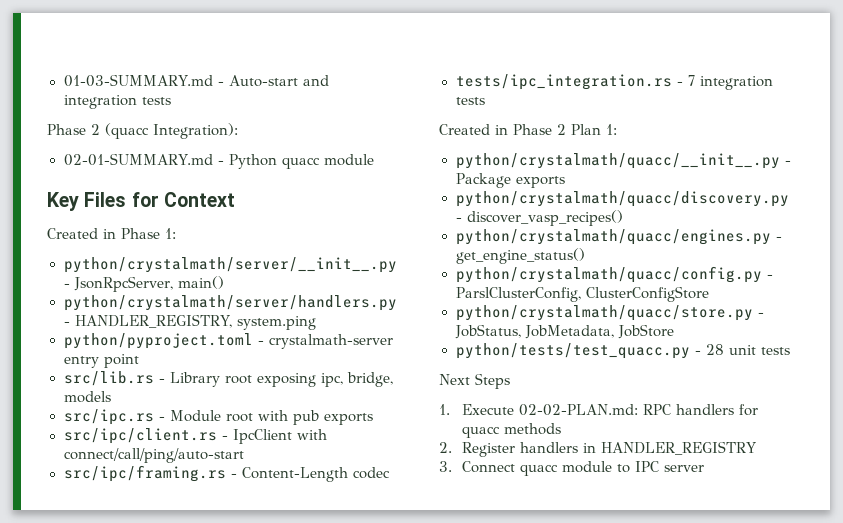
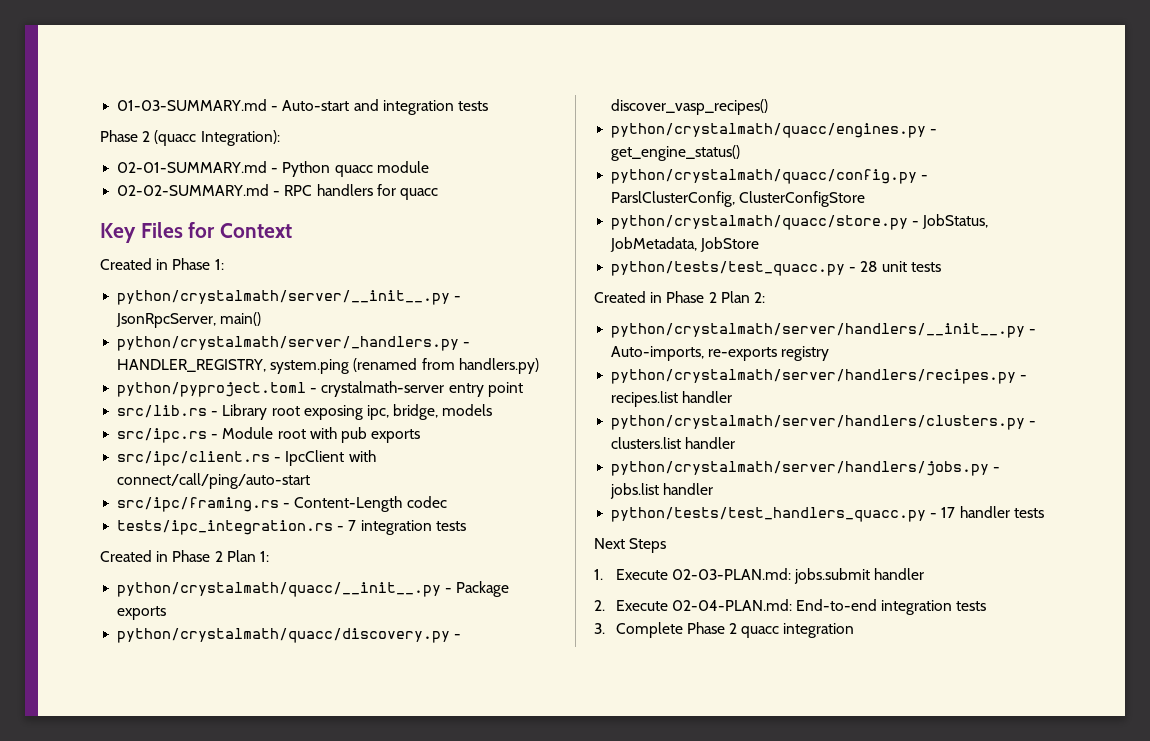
+ 02-02-SUMMARY.md - RPC handlers for quacc
- python/crystalmath/server/handlers.py - HANDLER_REGISTRY, system.ping
+ python/crystalmath/server/_handlers.py - HANDLER_REGISTRY, system.ping (renamed from handlers.py)
+ Created in Phase 2 Plan 2:
+ python/crystalmath/server/handlers/__init__.py - Auto-imports, re-exports registry
+ python/crystalmath/server/handlers/recipes.py - recipes.list handler
+ python/crystalmath/server/handlers/clusters.py - clusters.list handler
+ python/crystalmath/server/handlers/jobs.py - jobs.list handler
+ python/tests/test_handlers_quacc.py - 17 handler tests
  Next Steps
- 1. Execute 02-02-PLAN.md: RPC handlers for quacc methods
- 2. Register handlers in HANDLER_REGISTRY
- 3. Connect quacc module to IPC server
+ 1. Execute 02-03-PLAN.md: jobs.submit handler
+ 2. Execute 02-04-PLAN.md: End-to-end integration tests
+ 3. Complete Phase 2 quacc integration

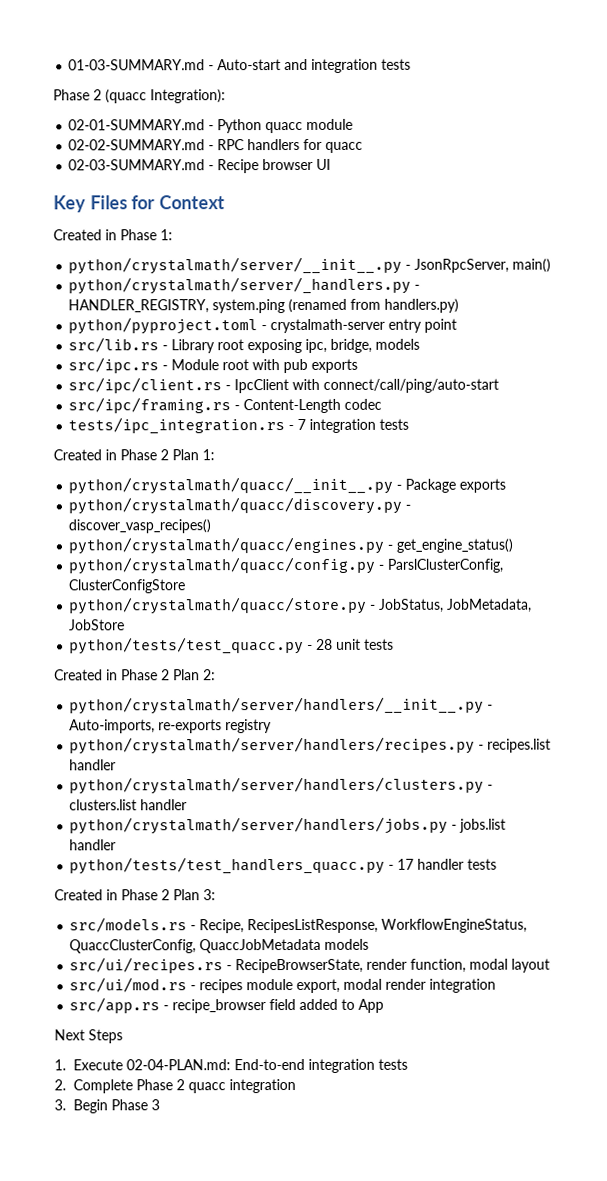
+ 02-03-SUMMARY.md - Recipe browser UI
+ Created in Phase 2 Plan 3:
+ src/models.rs - Recipe, RecipesListResponse, WorkflowEngineStatus, QuaccClusterConfig, QuaccJobMetadata models
+ src/ui/recipes.rs - RecipeBrowserState, render function, modal layout
+ src/ui/mod.rs - recipes module export, modal render integration
+ src/app.rs - recipe_browser field added to App
  Next Steps
- 1. Execute 02-03-PLAN.md: jobs.submit handler
- 2. Execute 02-04-PLAN.md: End-to-end integration tests
+ 1. Execute 02-04-PLAN.md: End-to-end integration tests
- 3. Complete Phase 2 quacc integration
+ 2. Complete Phase 2 quacc integration
+ 3. Begin Phase 3

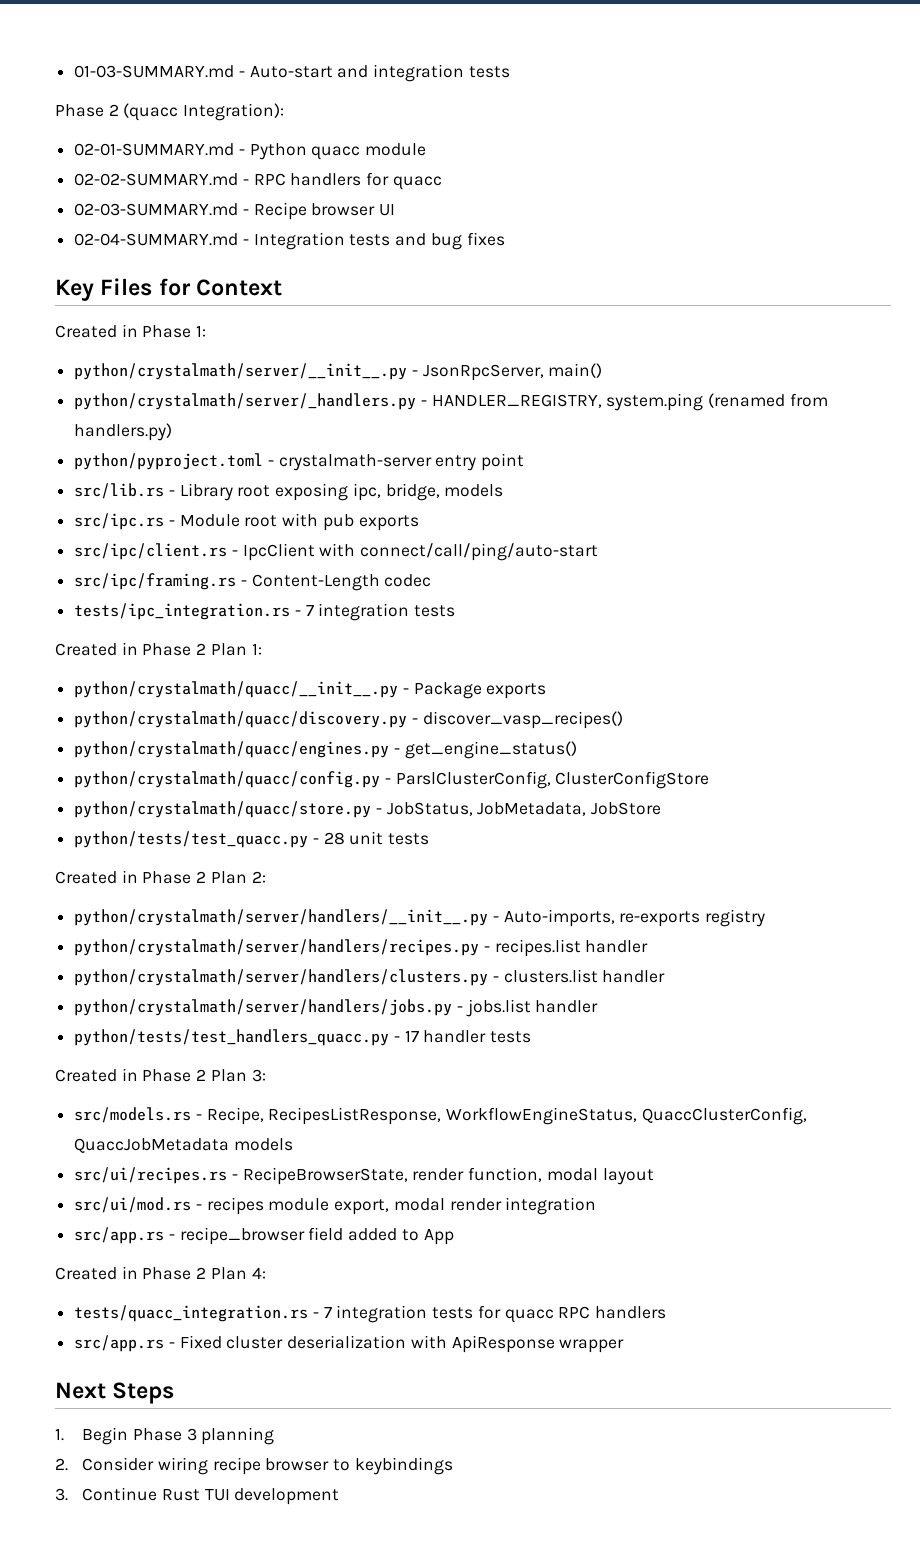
+ 02-04-SUMMARY.md - Integration tests and bug fixes
+ Created in Phase 2 Plan 4:
+ tests/quacc_integration.rs - 7 integration tests for quacc RPC handlers
+ src/app.rs - Fixed cluster deserialization with ApiResponse wrapper
  Next Steps
- 1. Execute 02-04-PLAN.md: End-to-end integration tests
- 2. Complete Phase 2 quacc integration
- 3. Begin Phase 3
+ 1. Begin Phase 3 planning
+ 2. Consider wiring recipe browser to keybindings
+ 3. Continue Rust TUI development

